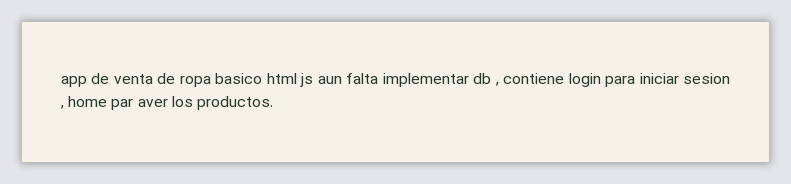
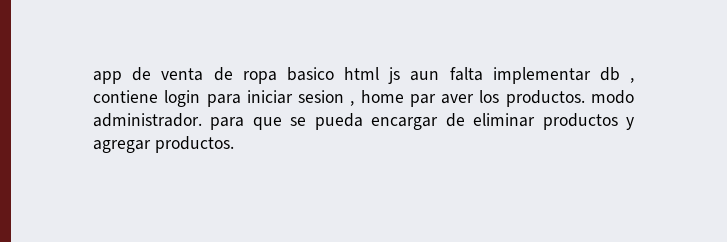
- app de venta de ropa basico html js aun falta implementar db , contiene login para iniciar sesion , home par aver los productos.
+ app de venta de ropa basico html js aun falta implementar db , contiene login para iniciar sesion , home par aver los productos. modo administrador. para que se pueda encargar de eliminar productos y agregar productos.

